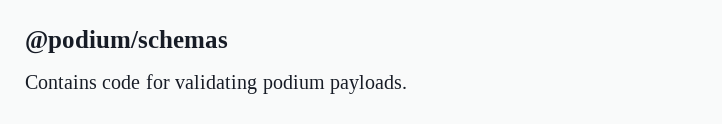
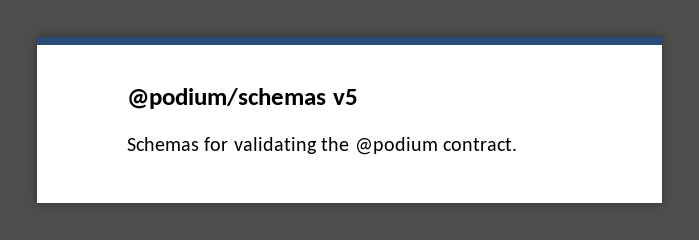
- @podium/schemas
- Contains code for validating podium payloads.
+ @podium/schemas v5
+ Schemas for validating the @podium contract.

